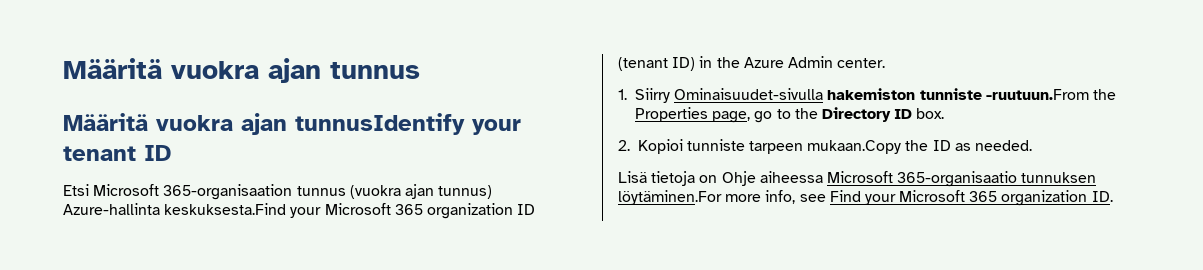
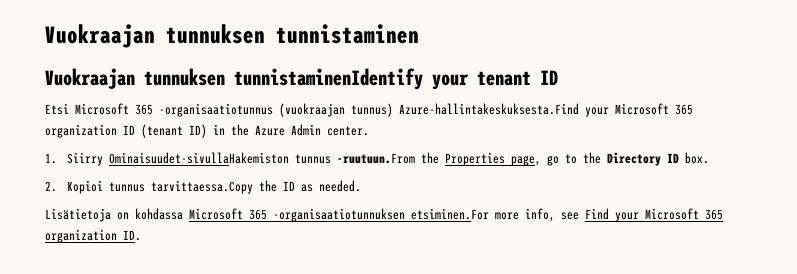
- Määritä vuokra ajan tunnus
- Määritä vuokra ajan tunnusIdentify your tenant ID
+ Vuokraajan tunnuksen tunnistaminen
+ Vuokraajan tunnuksen tunnistaminenIdentify your tenant ID
- Etsi Microsoft 365-organisaation tunnus (vuokra ajan tunnus) Azure-hallinta keskuksesta.Find your Microsoft 365 organization ID (tenant ID) in the Azure Admin center.
+ Etsi Microsoft 365 -organisaatiotunnus (vuokraajan tunnus) Azure-hallintakeskuksesta.Find your Microsoft 365 organization ID (tenant ID) in the Azure Admin center.
- 1. Siirry Ominaisuudet-sivulla hakemiston tunniste -ruutuun.From the Properties page, go to the Directory ID box.
+ 1. Siirry Ominaisuudet-sivullaHakemiston tunnus -ruutuun.From the Properties page, go to the Directory ID box.
- 2. Kopioi tunniste tarpeen mukaan.Copy the ID as needed.
+ 2. Kopioi tunnus tarvittaessa.Copy the ID as needed.
- Lisä tietoja on Ohje aiheessa Microsoft 365-organisaatio tunnuksen löytäminen.For more info, see Find your Microsoft 365 organization ID.
+ Lisätietoja on kohdassa Microsoft 365 -organisaatiotunnuksen etsiminen.For more info, see Find your Microsoft 365 organization ID.

